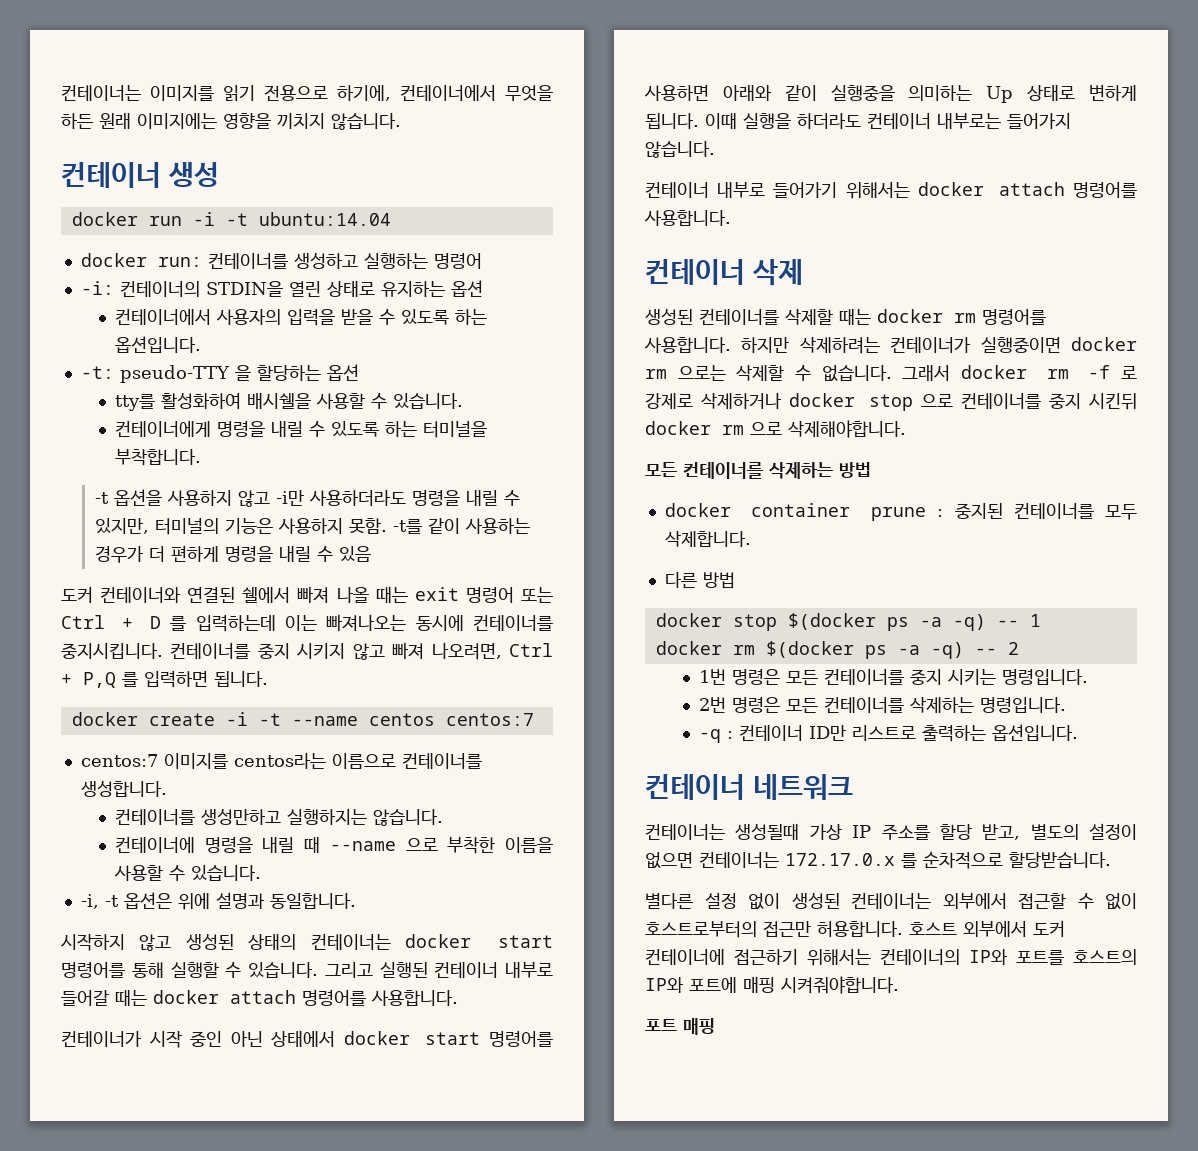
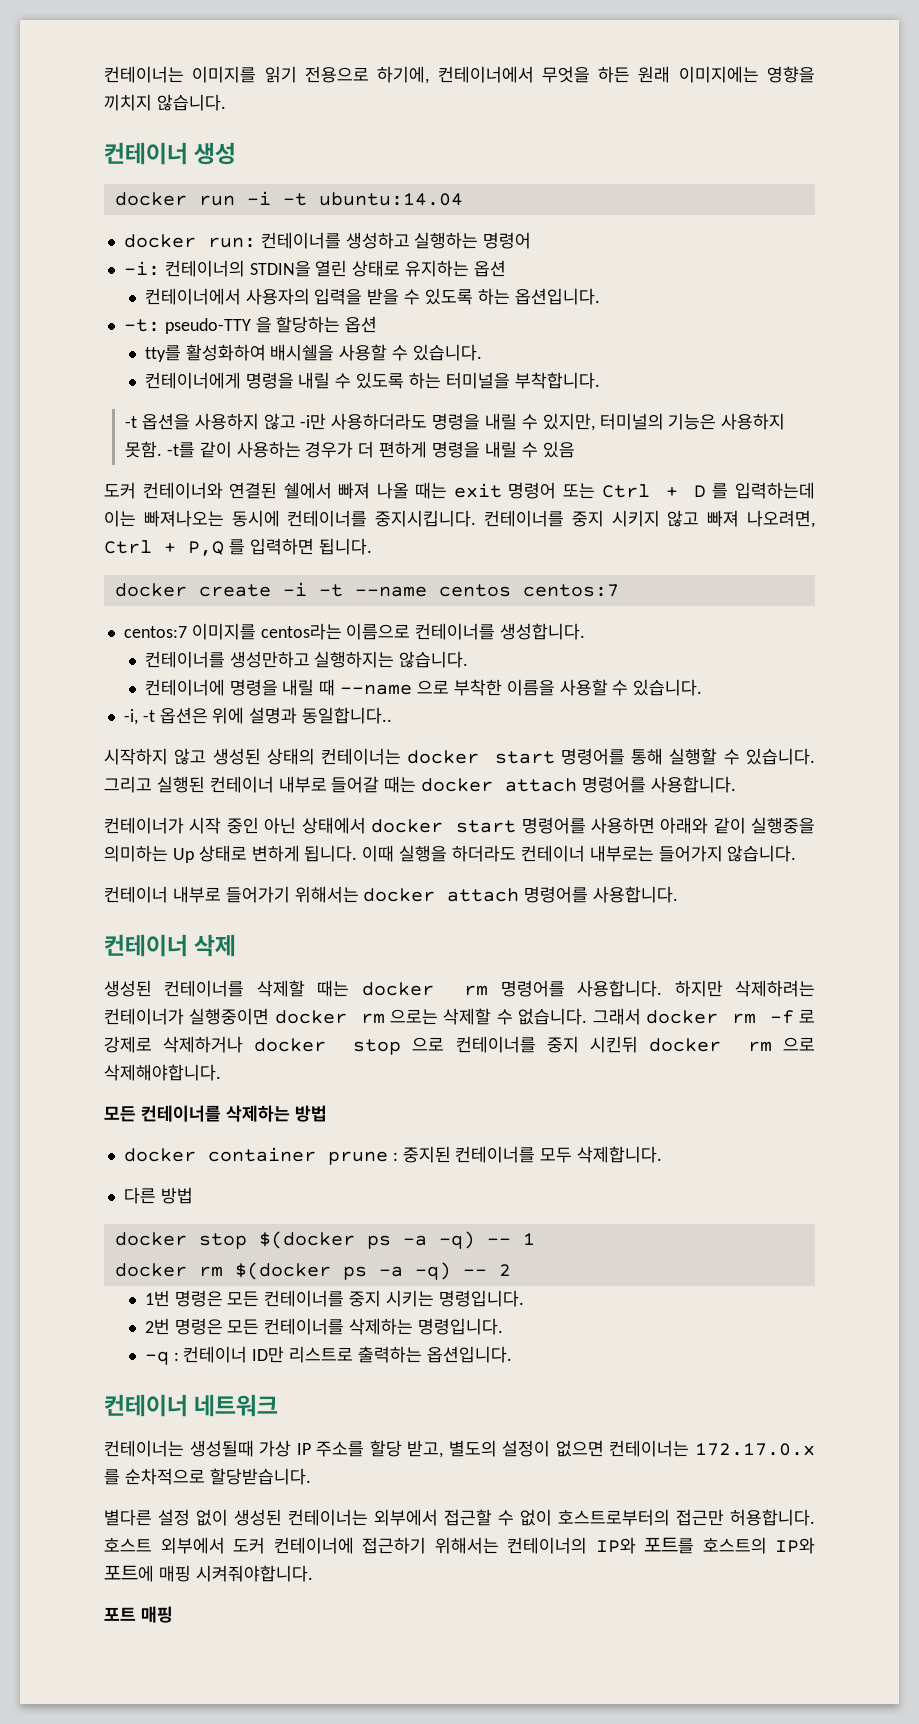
- -i, -t 옵션은 위에 설명과 동일합니다.
+ -i, -t 옵션은 위에 설명과 동일합니다..

